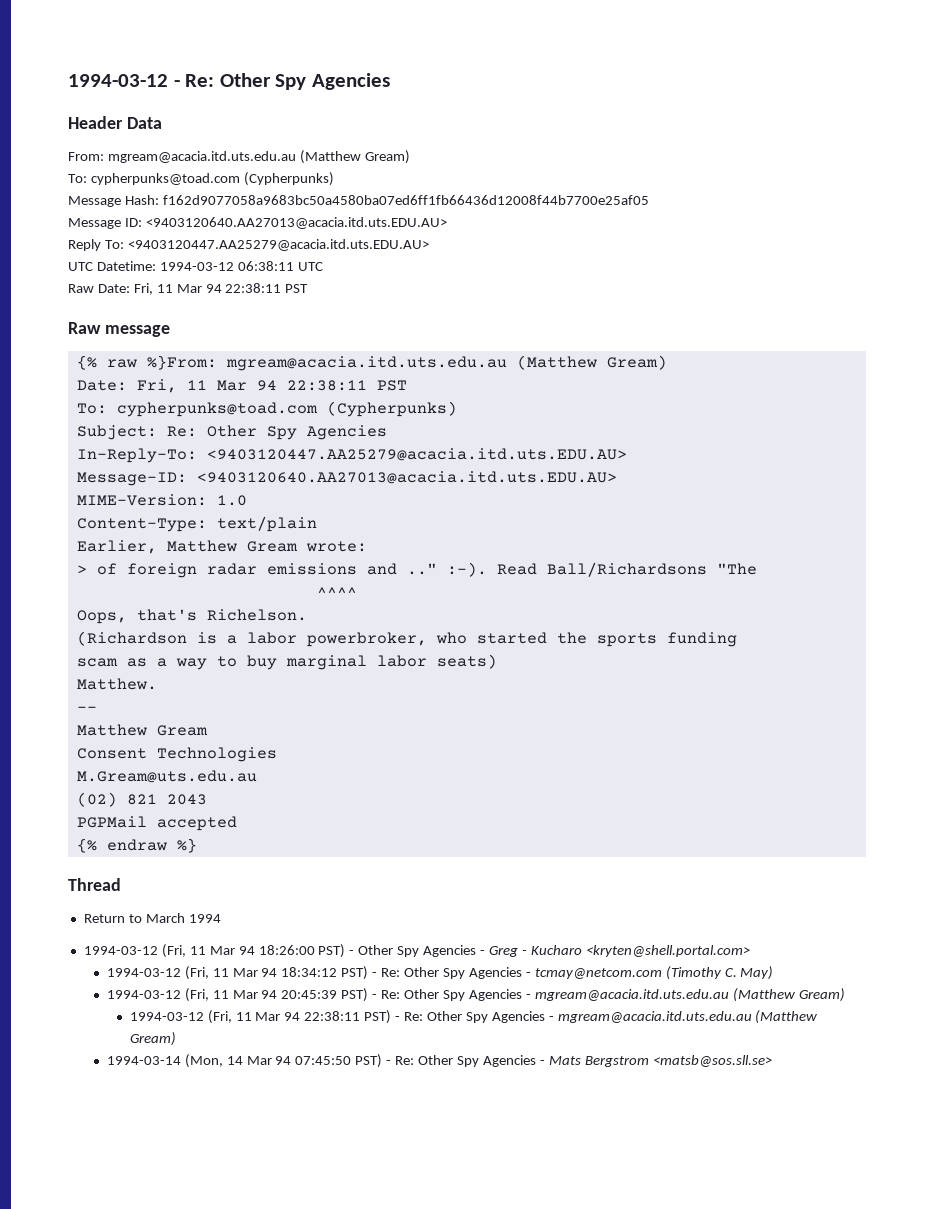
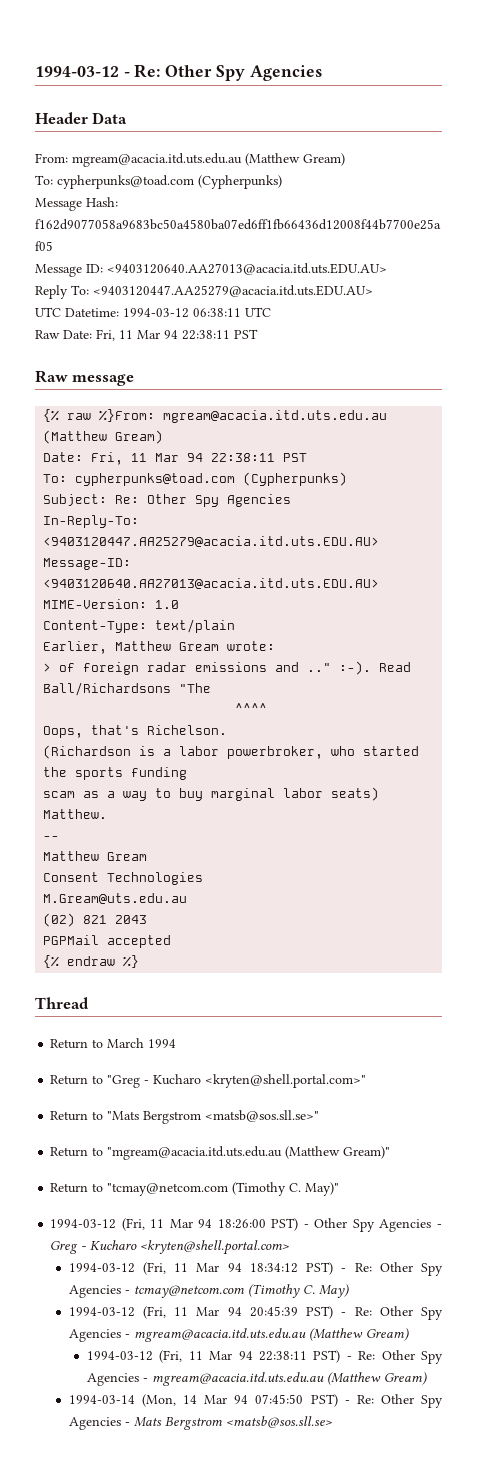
+ Return to "Greg - Kucharo <kryten@shell.portal.com>"
+ Return to "Mats Bergstrom <matsb@sos.sll.se>"
+ Return to "mgream@acacia.itd.uts.edu.au (Matthew Gream)"
+ Return to "tcmay@netcom.com (Timothy C. May)"

